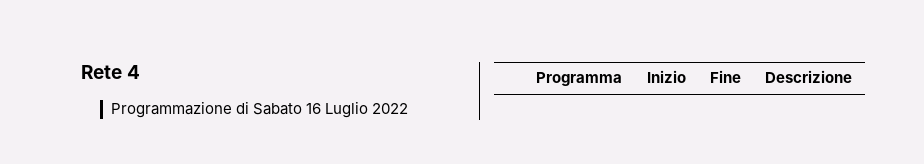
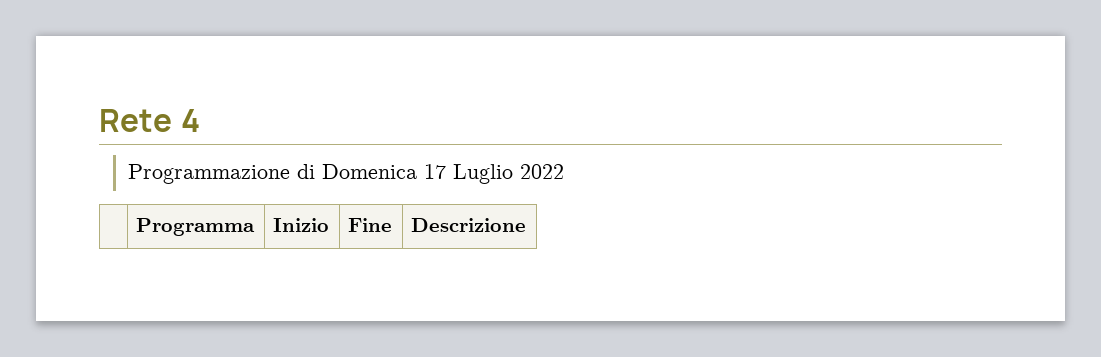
- Programmazione di Sabato 16 Luglio 2022
+ Programmazione di Domenica 17 Luglio 2022

